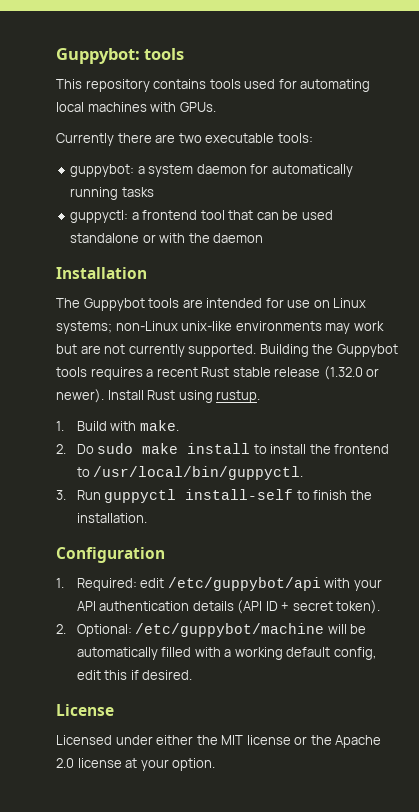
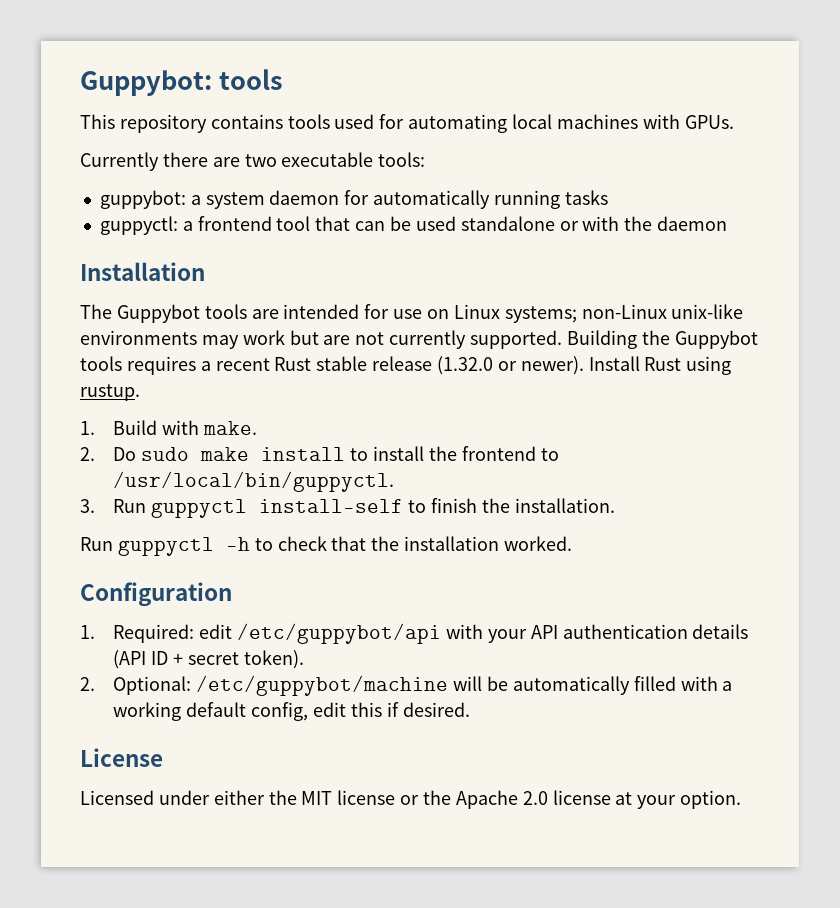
+ Run guppyctl -h to check that the installation worked.

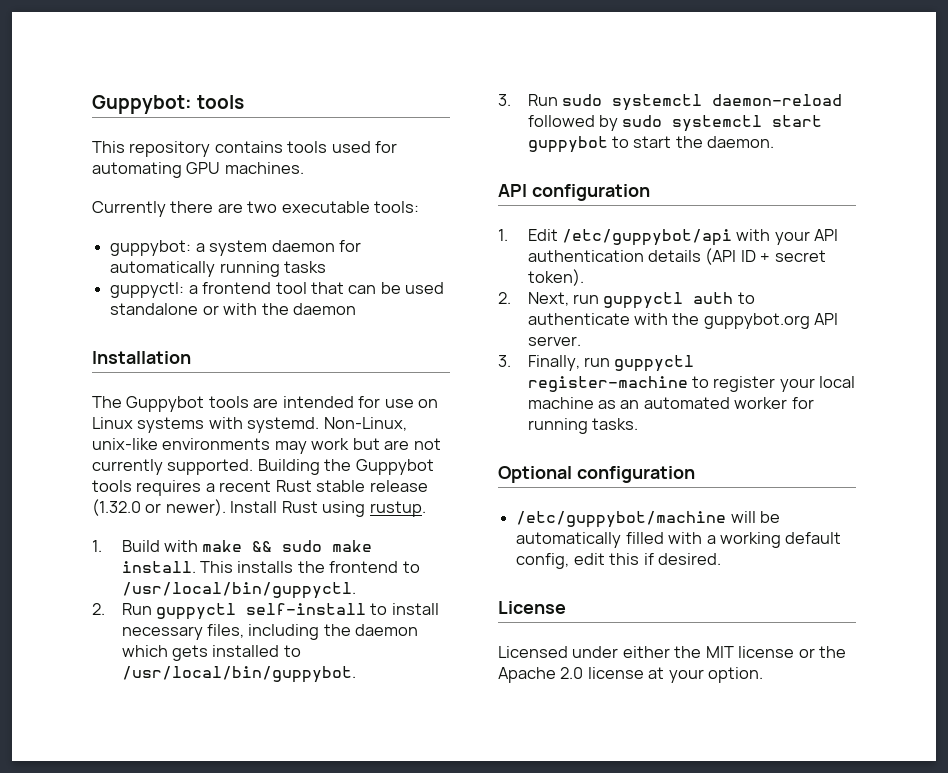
- This repository contains tools used for automating local machines with GPUs.
+ This repository contains tools used for automating GPU machines.
- The Guppybot tools are intended for use on Linux systems; non-Linux unix-like environments may work but are not currently supported.
+ The Guppybot tools are intended for use on Linux systems with systemd. Non-Linux, unix-like environments may work but are not currently supported.
- 1. Build with make.
- 2. Do sudo make install to install the frontend to /usr/local/bin/guppyctl.
+ 1. Build with make && sudo make install. This installs the frontend to /usr/local/bin/guppyctl.
- 3. Run guppyctl install-self to finish the installation.
- Run guppyctl -h to check that the installation worked.
- Configuration
- 1. Required: edit /etc/guppybot/api with your API authentication details (API ID + secret token).
+ 2. Run guppyctl self-install to install necessary files, including the daemon which gets installed to /usr/local/bin/guppybot.
+ 3. Run sudo systemctl daemon-reload followed by sudo systemctl start guppybot to start the daemon.
+ API configuration
+ 1. Edit /etc/guppybot/api with your API authentication details (API ID + secret token).
- 2. Optional: /etc/guppybot/machine will be automatically filled with a working default config, edit this if desired.
+ 2. Next, run guppyctl auth to authenticate with the guppybot.org API server.
+ 3. Finally, run guppyctl register-machine to register your local machine as an automated worker for running tasks.
+ Optional configuration
+ /etc/guppybot/machine will be automatically filled with a working default config, edit this if desired.

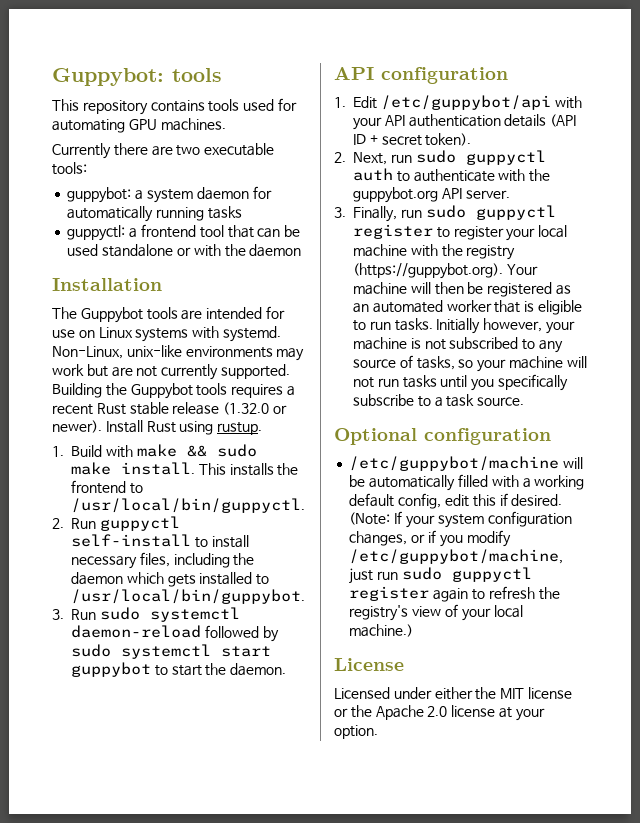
- 2. Next, run guppyctl auth to authenticate with the guppybot.org API server.
+ 2. Next, run sudo guppyctl auth to authenticate with the guppybot.org API server.
- 3. Finally, run guppyctl register-machine to register your local machine as an automated worker for running tasks.
+ 3. Finally, run sudo guppyctl register to register your local machine with the registry (https://guppybot.org). Your machine will then be registered as an automated worker that is eligible to run tasks. Initially however, your machine is not subscribed to any source of tasks, so your machine will not run tasks until you specifically subscribe to a task source.
+ (Note: If your system configuration changes, or if you modify /etc/guppybot/machine, just run sudo guppyctl register again to refresh the registry's view of your local machine.)

